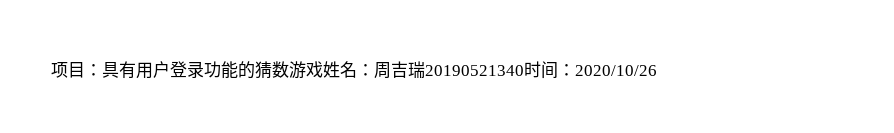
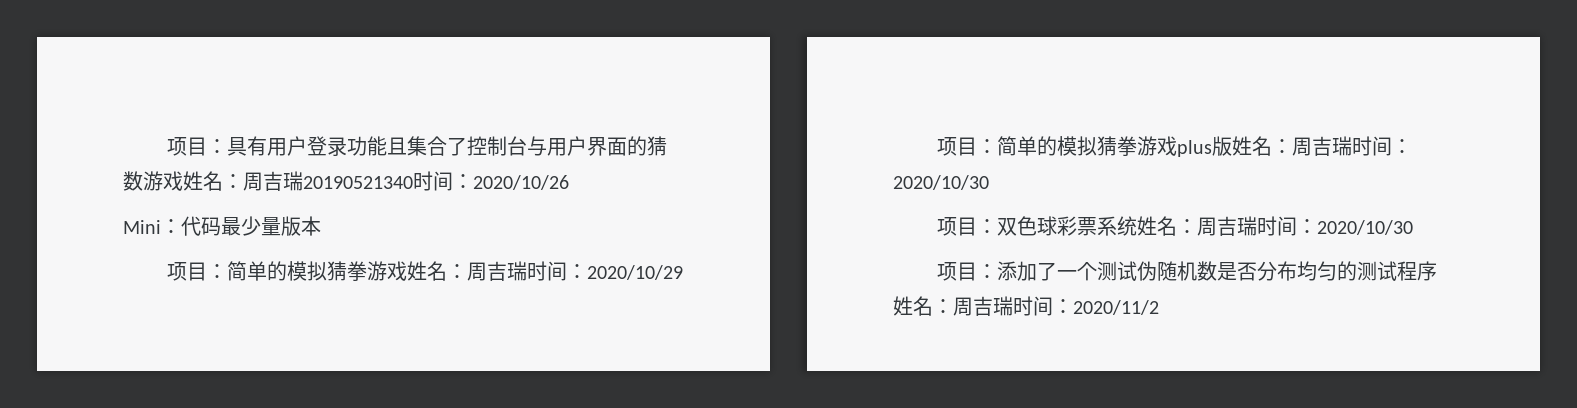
- 项目：具有用户登录功能的猜数游戏姓名：周吉瑞20190521340时间：2020/10/26
+ 项目：具有用户登录功能且集合了控制台与用户界面的猜数游戏姓名：周吉瑞20190521340时间：2020/10/26
+ Mini：代码最少量版本
+ 项目：简单的模拟猜拳游戏姓名：周吉瑞时间：2020/10/29
+ 项目：简单的模拟猜拳游戏plus版姓名：周吉瑞时间：2020/10/30
+ 项目：双色球彩票系统姓名：周吉瑞时间：2020/10/30
+ 项目：添加了一个测试伪随机数是否分布均匀的测试程序姓名：周吉瑞时间：2020/11/2

